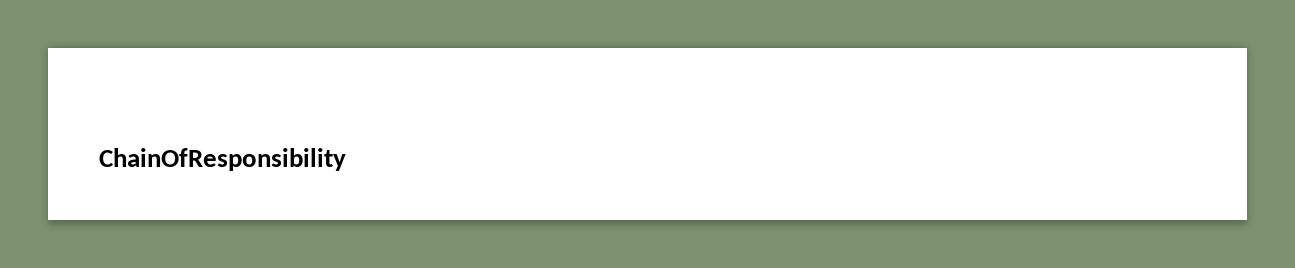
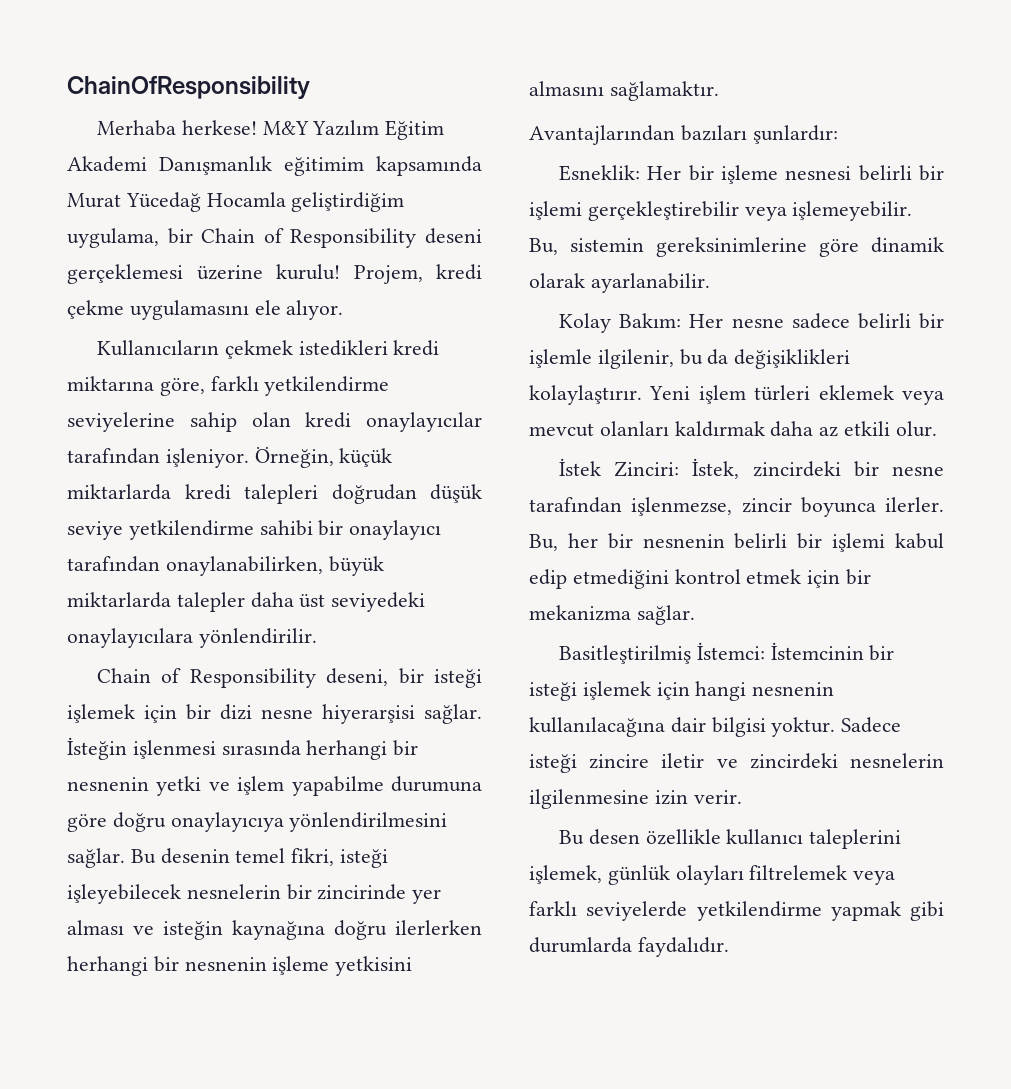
+ Merhaba herkese! M&Y Yazılım Eğitim Akademi Danışmanlık eğitimim kapsamında Murat Yücedağ Hocamla geliştirdiğim uygulama, bir Chain of Responsibility deseni gerçeklemesi üzerine kurulu! Projem, kredi çekme uygulamasını ele alıyor.
+ Kullanıcıların çekmek istedikleri kredi miktarına göre, farklı yetkilendirme seviyelerine sahip olan kredi onaylayıcılar tarafından işleniyor. Örneğin, küçük miktarlarda kredi talepleri doğrudan düşük seviye yetkilendirme sahibi bir onaylayıcı tarafından onaylanabilirken, büyük miktarlarda talepler daha üst seviyedeki onaylayıcılara yönlendirilir.
+ Chain of Responsibility deseni, bir isteği işlemek için bir dizi nesne hiyerarşisi sağlar. İsteğin işlenmesi sırasında herhangi bir nesnenin yetki ve işlem yapabilme durumuna göre doğru onaylayıcıya yönlendirilmesini sağlar. Bu desenin temel fikri, isteği işleyebilecek nesnelerin bir zincirinde yer alması ve isteğin kaynağına doğru ilerlerken herhangi bir nesnenin işleme yetkisini almasını sağlamaktır.
+ Avantajlarından bazıları şunlardır:
+ Esneklik: Her bir işleme nesnesi belirli bir işlemi gerçekleştirebilir veya işlemeyebilir. Bu, sistemin gereksinimlerine göre dinamik olarak ayarlanabilir.
+ Kolay Bakım: Her nesne sadece belirli bir işlemle ilgilenir, bu da değişiklikleri kolaylaştırır. Yeni işlem türleri eklemek veya mevcut olanları kaldırmak daha az etkili olur.
+ İstek Zinciri: İstek, zincirdeki bir nesne tarafından işlenmezse, zincir boyunca ilerler. Bu, her bir nesnenin belirli bir işlemi kabul edip etmediğini kontrol etmek için bir mekanizma sağlar.
+ Basitleştirilmiş İstemci: İstemcinin bir isteği işlemek için hangi nesnenin kullanılacağına dair bilgisi yoktur. Sadece isteği zincire iletir ve zincirdeki nesnelerin ilgilenmesine izin verir.
+ Bu desen özellikle kullanıcı taleplerini işlemek, günlük olayları filtrelemek veya farklı seviyelerde yetkilendirme yapmak gibi durumlarda faydalıdır.

